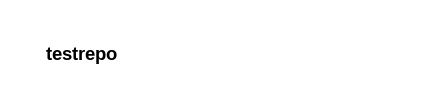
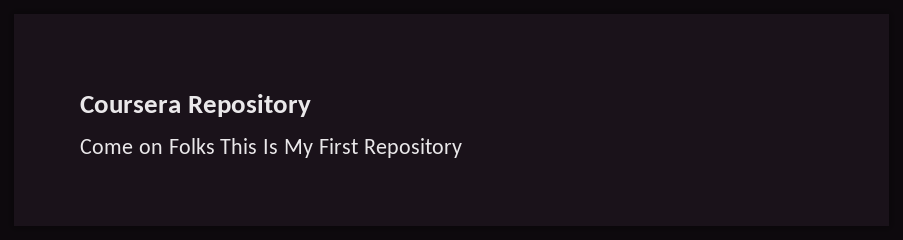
- testrepo
+ Coursera Repository
+ Come on Folks This Is My First Repository

